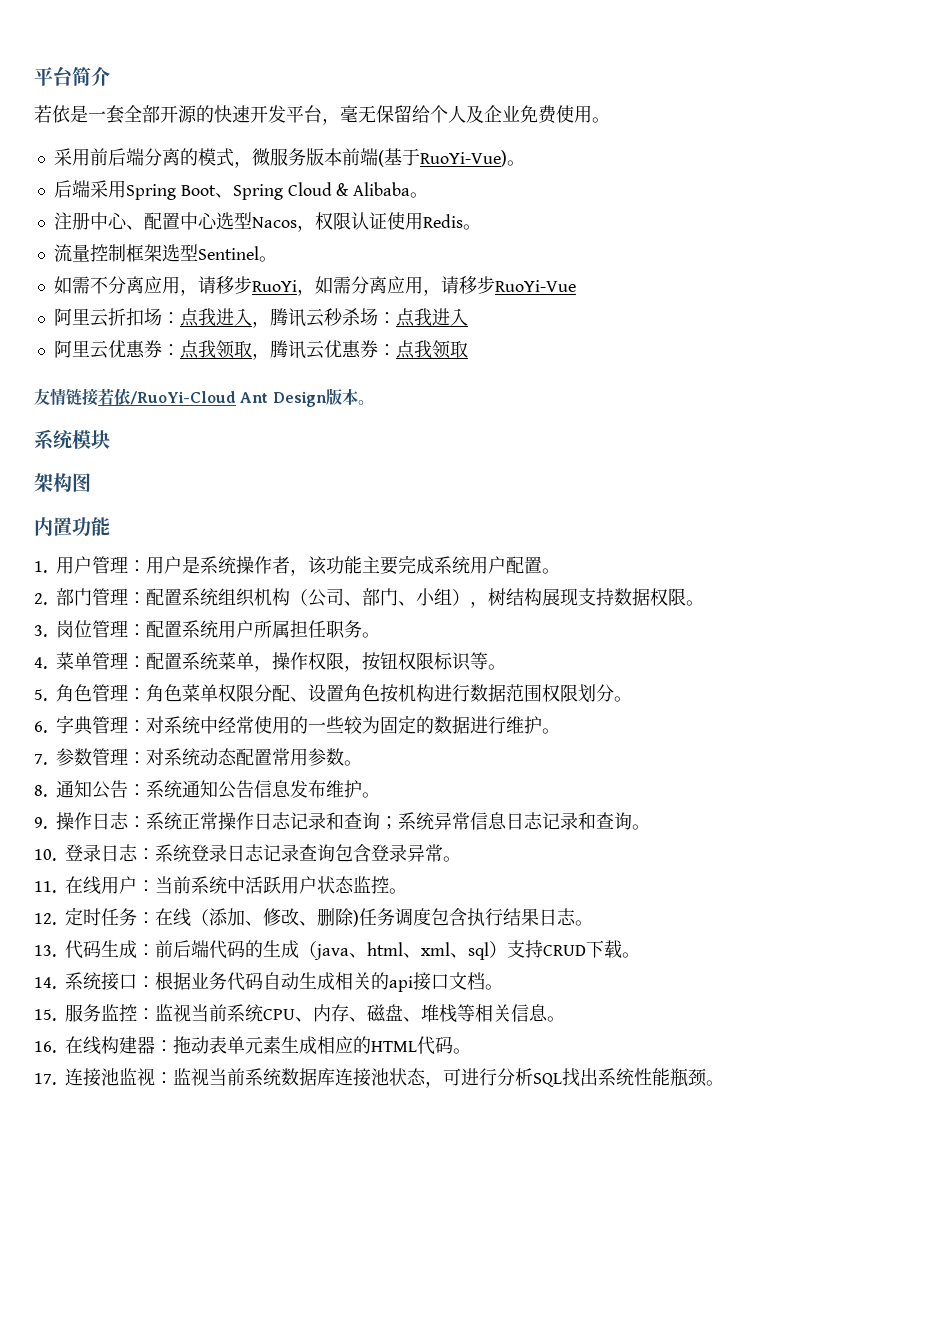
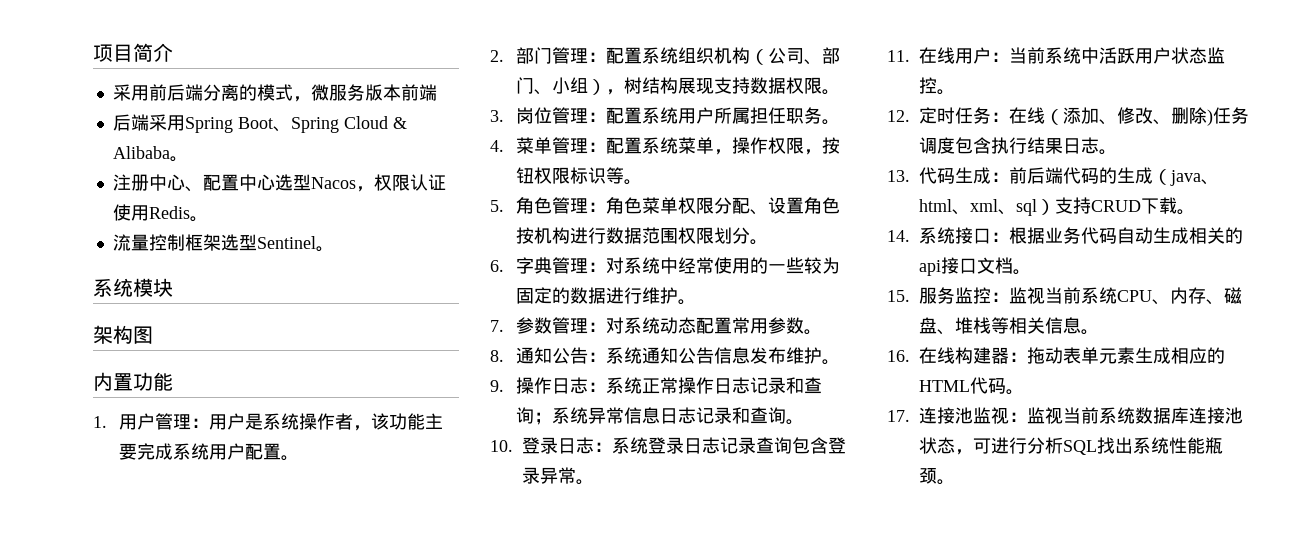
- 平台简介
+ 项目简介
- 若依是一套全部开源的快速开发平台，毫无保留给个人及企业免费使用。
- 采用前后端分离的模式，微服务版本前端(基于RuoYi-Vue)。
+ 采用前后端分离的模式，微服务版本前端
- 如需不分离应用，请移步RuoYi，如需分离应用，请移步RuoYi-Vue
- 阿里云折扣场：点我进入，腾讯云秒杀场：点我进入
- 阿里云优惠券：点我领取，腾讯云优惠券：点我领取
- 友情链接若依/RuoYi-Cloud Ant Design版本。

